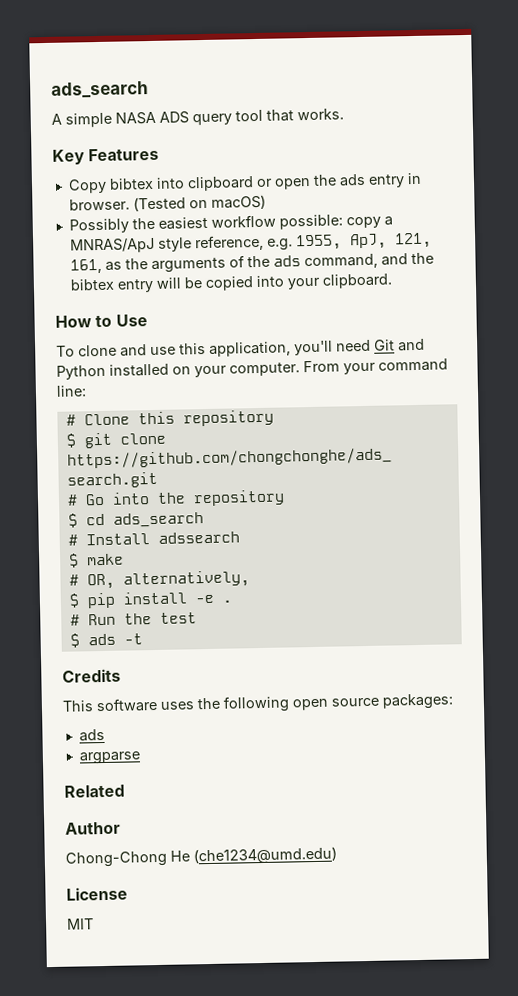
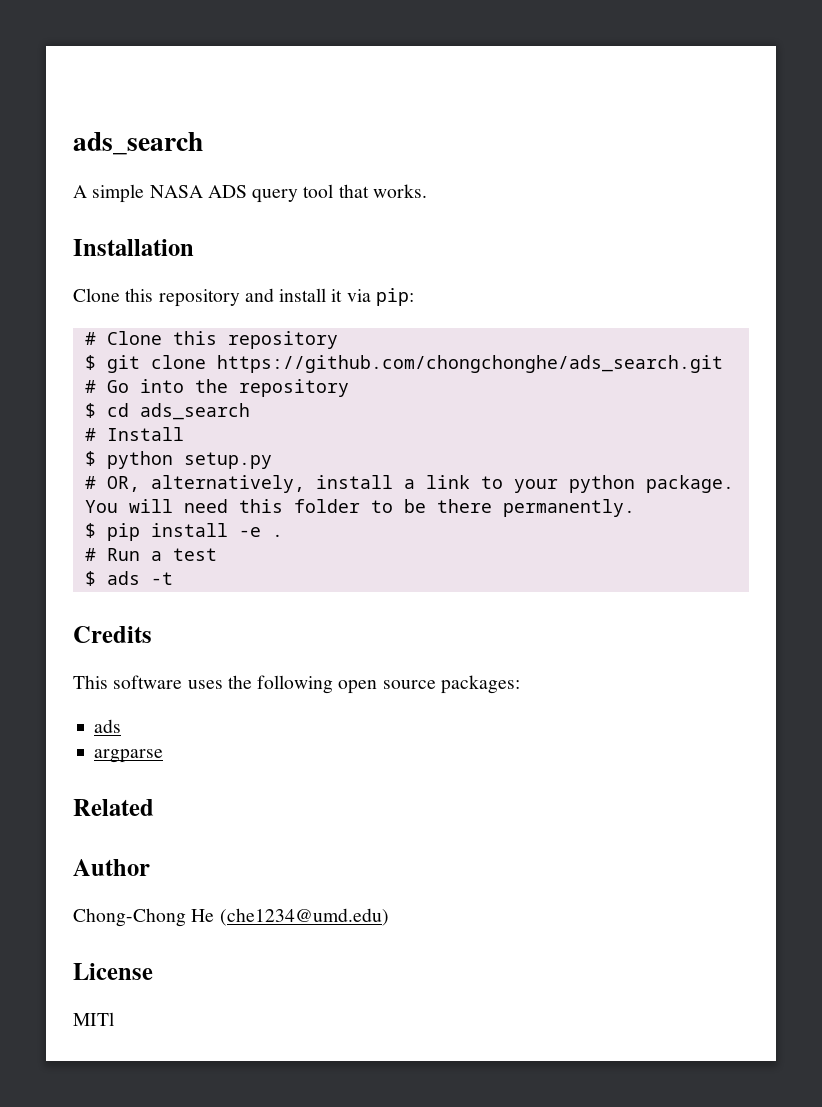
- Key Features
- Copy bibtex into clipboard or open the ads entry in browser. (Tested on macOS)
- Possibly the easiest workflow possible: copy a MNRAS/ApJ style reference, e.g. 1955, ApJ, 121, 161, as the arguments of the ads command, and the bibtex entry will be copied into your clipboard.
- How to Use
- To clone and use this application, you'll need Git and Python installed on your computer. From your command line:
+ Installation
+ Clone this repository and install it via pip:
- # Install adssearch
- $ make
+ # Install
+ $ python setup.py
- # OR, alternatively,
+ # OR, alternatively, install a link to your python package. You will need this folder to be there permanently.
- # Run the test
+ # Run a test
- MIT
+ MITl

